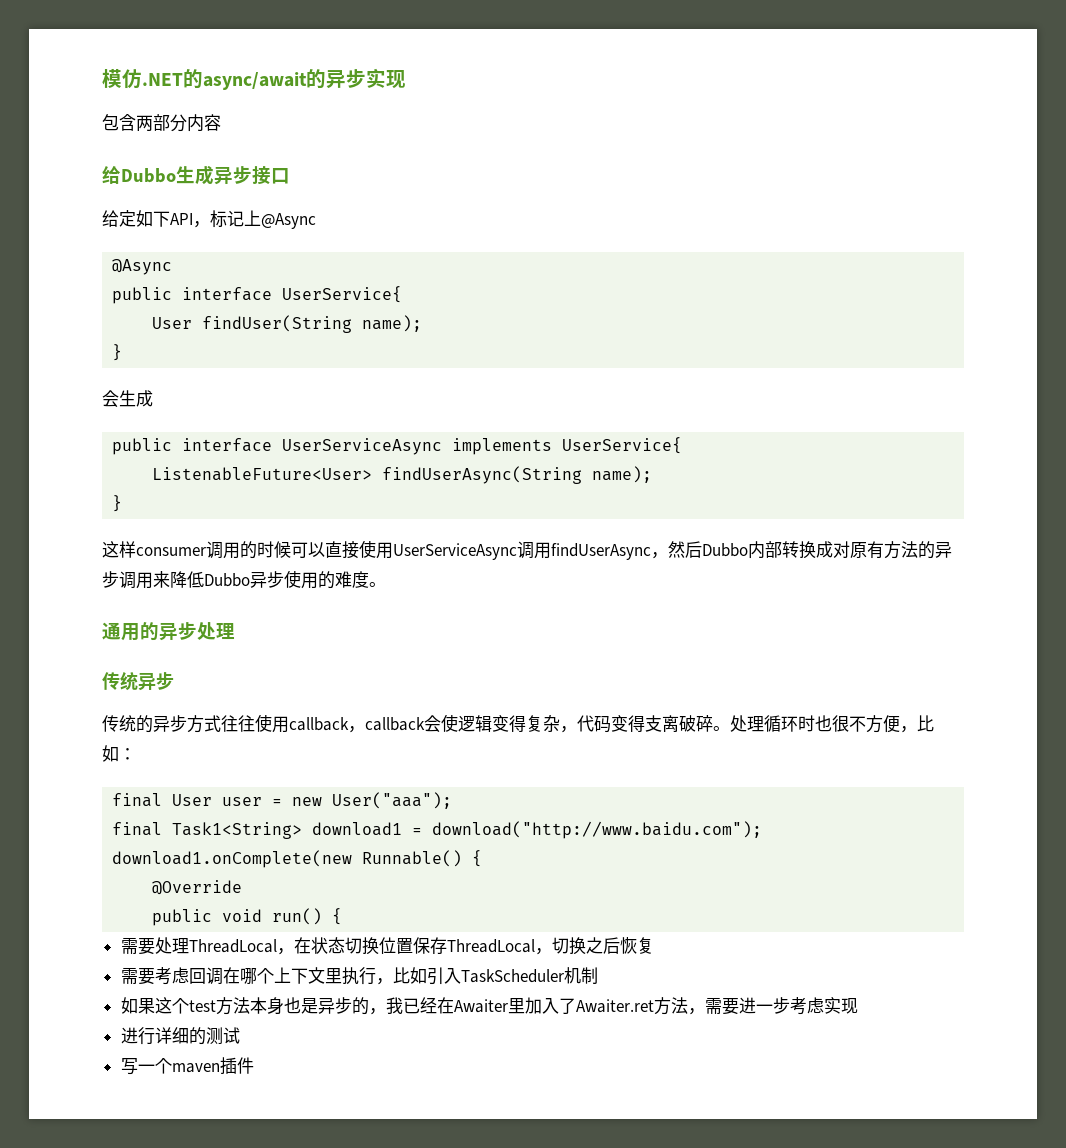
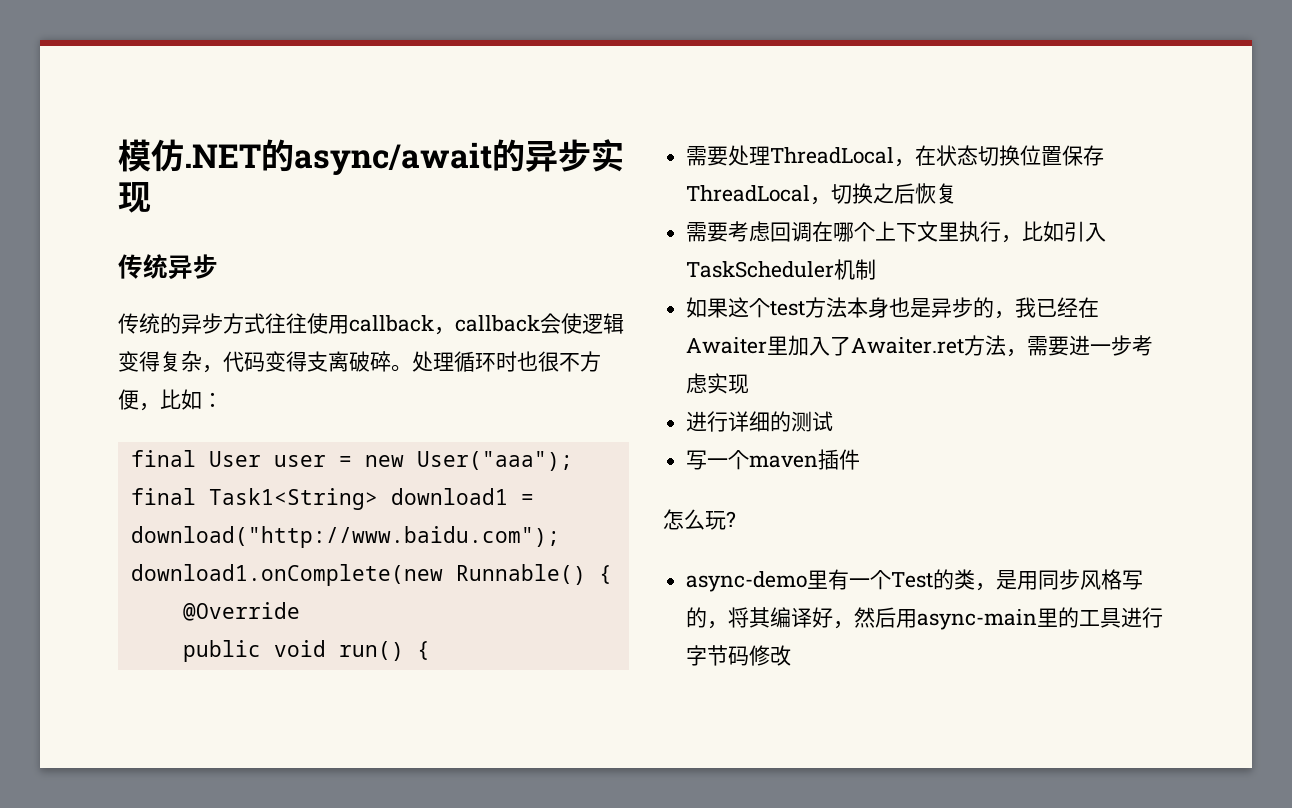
- 包含两部分内容
- 给Dubbo生成异步接口
- 给定如下API，标记上@Async
- @Async
- public interface UserService{
- User findUser(String name);
- }
- 会生成
- public interface UserServiceAsync implements UserService{
- ListenableFuture<User> findUserAsync(String name);
- }
- 这样consumer调用的时候可以直接使用UserServiceAsync调用findUserAsync，然后Dubbo内部转换成对原有方法的异步调用来降低Dubbo异步使用的难度。
- 通用的异步处理
+ 怎么玩?
+ async-demo里有一个Test的类，是用同步风格写的，将其编译好，然后用async-main里的工具进行字节码修改

